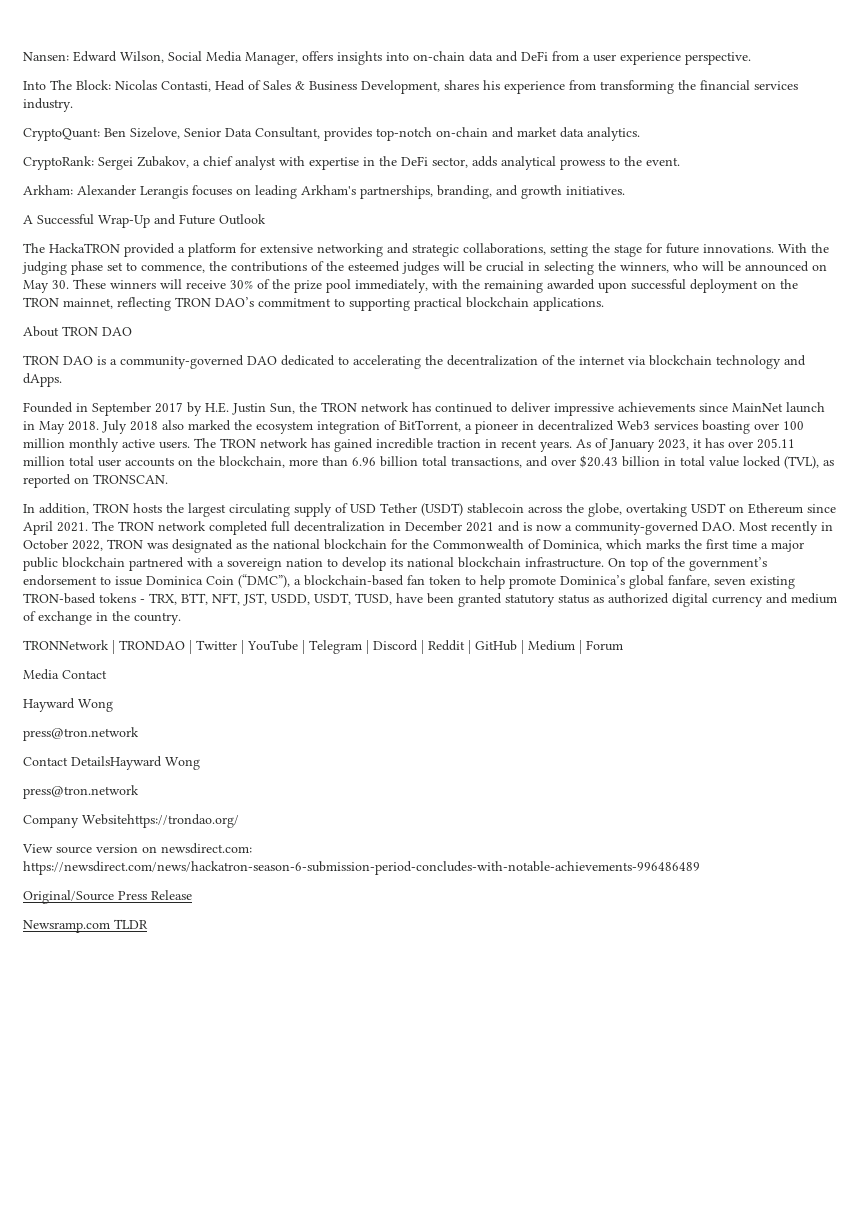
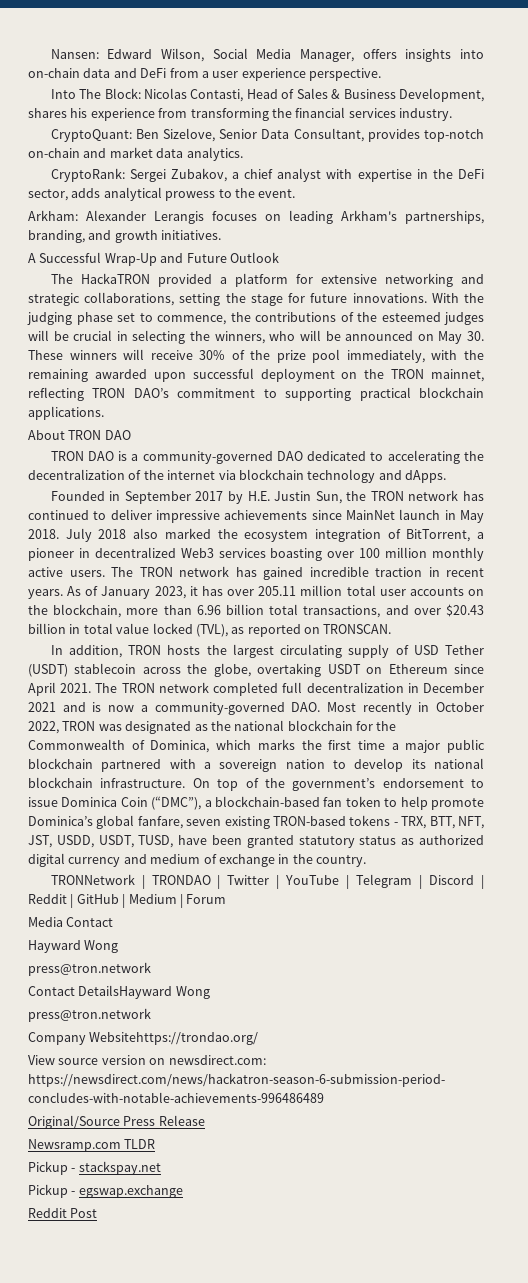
+ Pickup - stackspay.net
+ Pickup - egswap.exchange
+ Reddit Post

